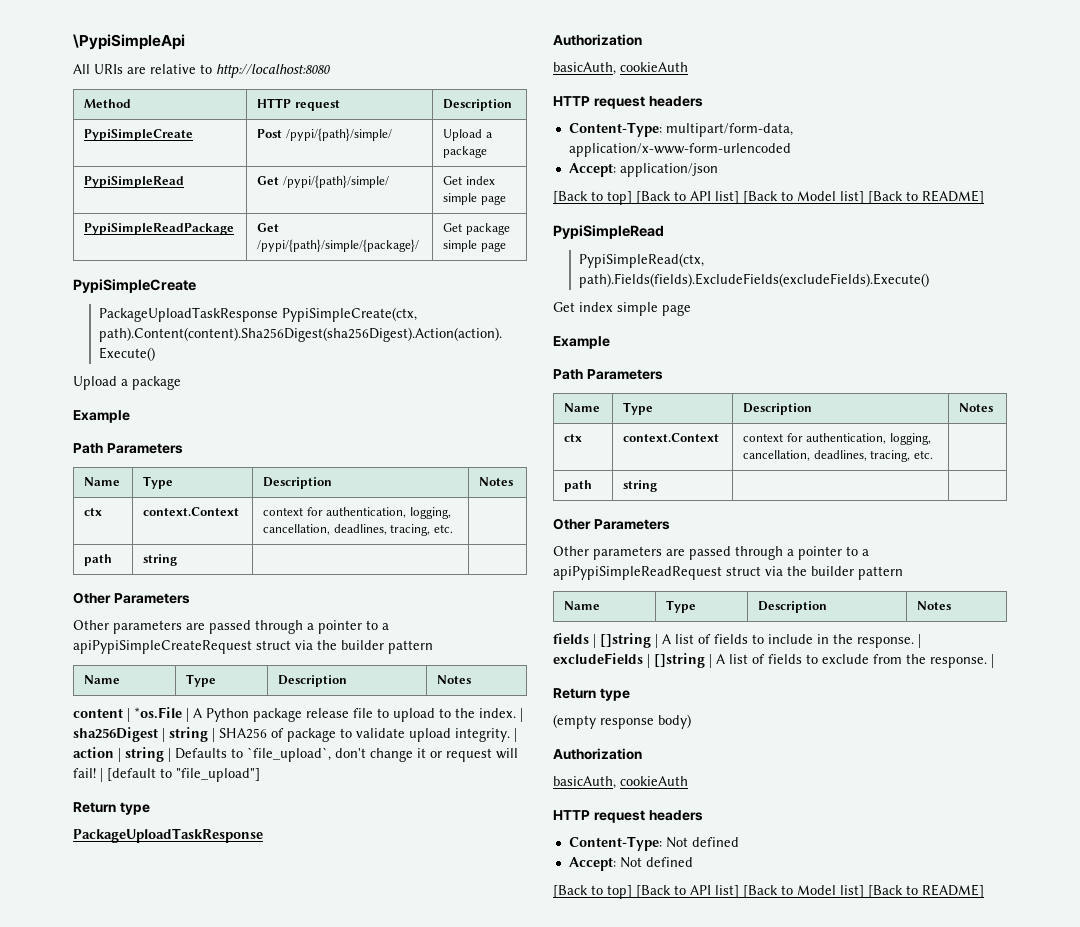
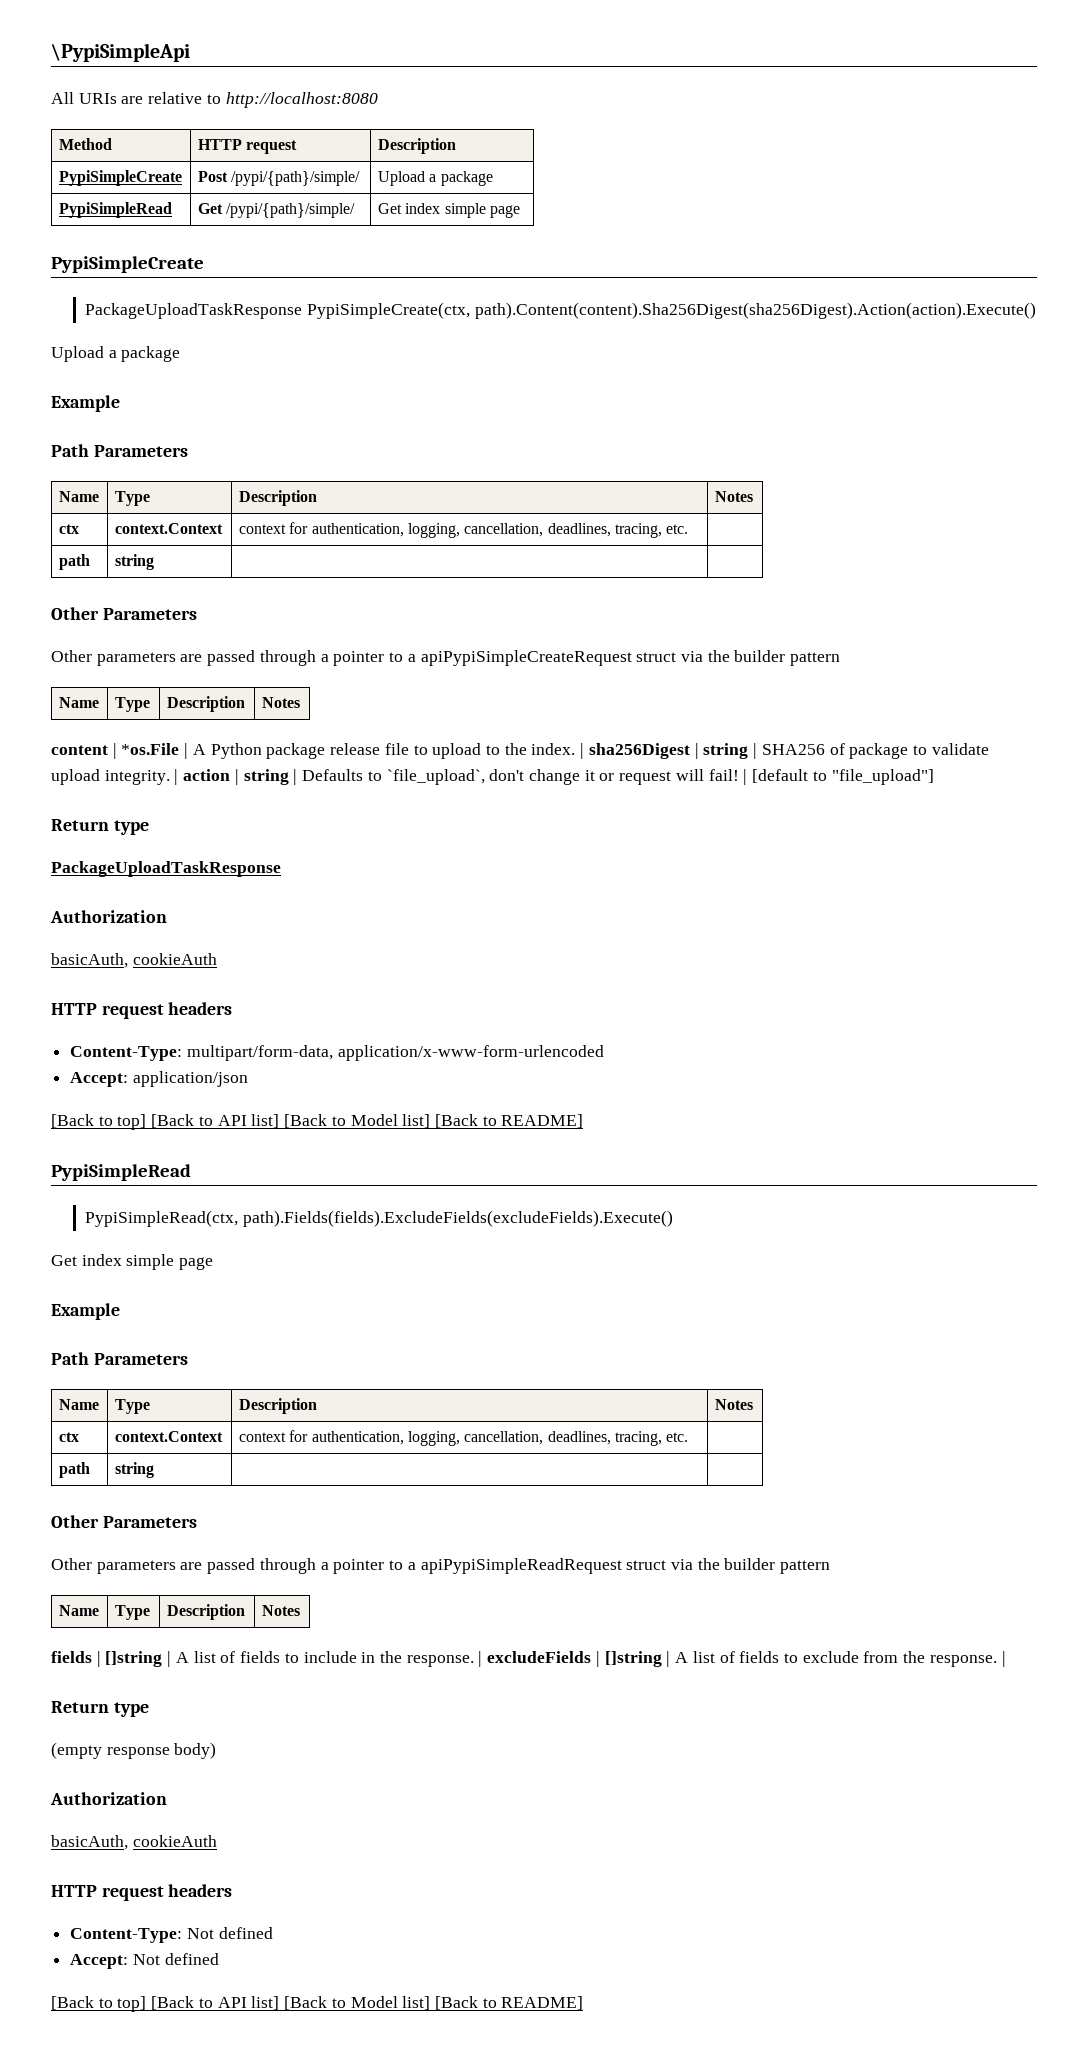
- PypiSimpleReadPackage | Get /pypi/{path}/simple/{package}/ | Get package simple page

